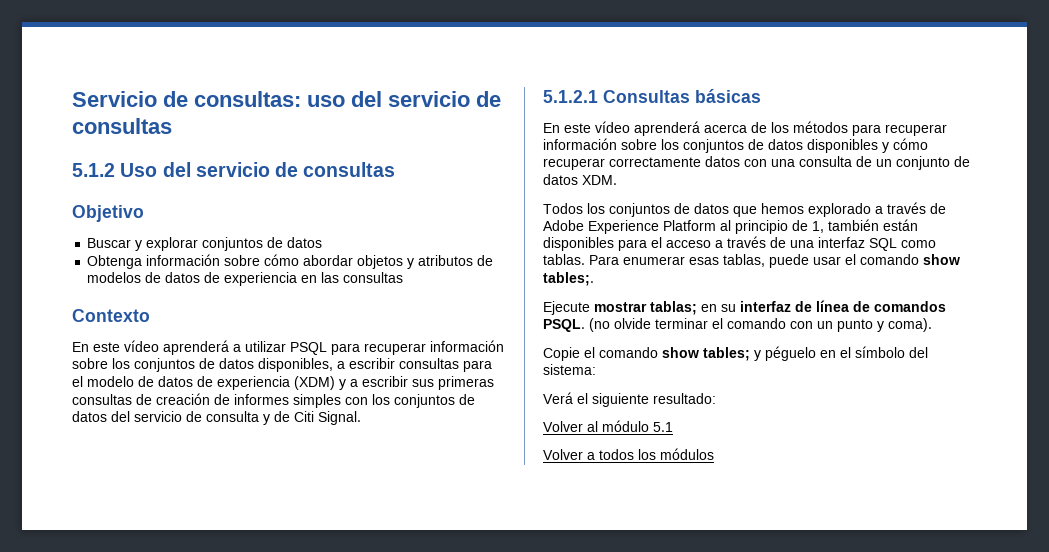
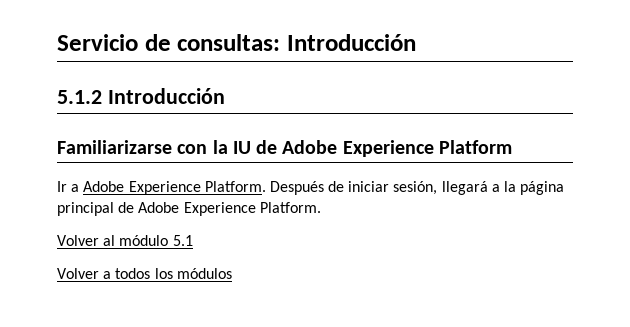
- Servicio de consultas: uso del servicio de consultas
- 5.1.2 Uso del servicio de consultas
- Objetivo
- Buscar y explorar conjuntos de datos
- Obtenga información sobre cómo abordar objetos y atributos de modelos de datos de experiencia en las consultas
- Contexto
- En este vídeo aprenderá a utilizar PSQL para recuperar información sobre los conjuntos de datos disponibles, a escribir consultas para el modelo de datos de experiencia (XDM) y a escribir sus primeras consultas de creación de informes simples con los conjuntos de datos del servicio de consulta y de Citi Signal.
- 5.1.2.1 Consultas básicas
- En este vídeo aprenderá acerca de los métodos para recuperar información sobre los conjuntos de datos disponibles y cómo recuperar correctamente datos con una consulta de un conjunto de datos XDM.
- Todos los conjuntos de datos que hemos explorado a través de Adobe Experience Platform al principio de 1, también están disponibles para el acceso a través de una interfaz SQL como tablas. Para enumerar esas tablas, puede usar el comando show tables;.
- Ejecute mostrar tablas; en su interfaz de línea de comandos PSQL. (no olvide terminar el comando con un punto y coma).
- Copie el comando show tables; y péguelo en el símbolo del sistema:
- Verá el siguiente resultado:
+ Servicio de consultas: Introducción
+ 5.1.2 Introducción
+ Familiarizarse con la IU de Adobe Experience Platform
+ Ir a Adobe Experience Platform. Después de iniciar sesión, llegará a la página principal de Adobe Experience Platform.

